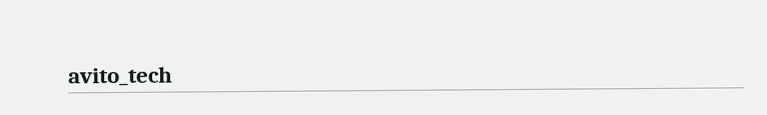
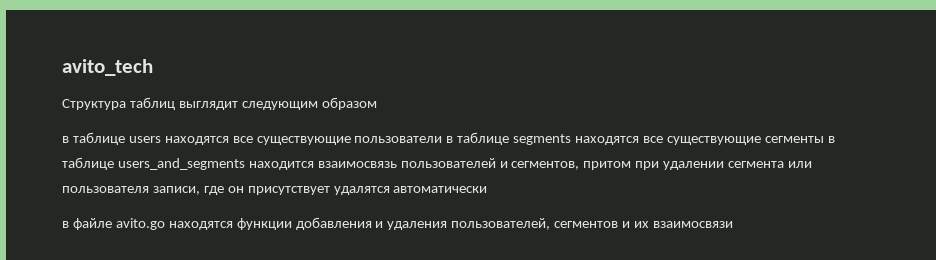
+ Структура таблиц выглядит следующим образом
+ в таблице users находятся все существующие пользователи в таблице segments находятся все существующие сегменты в таблице users_and_segments находится взаимосвязь пользователей и сегментов, притом при удалении сегмента или пользователя записи, где он присутствует удалятся автоматически
+ в файле avito.go находятся функции добавления и удаления пользователей, сегментов и их взаимосвязи

